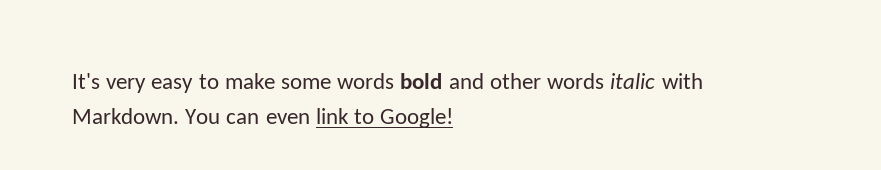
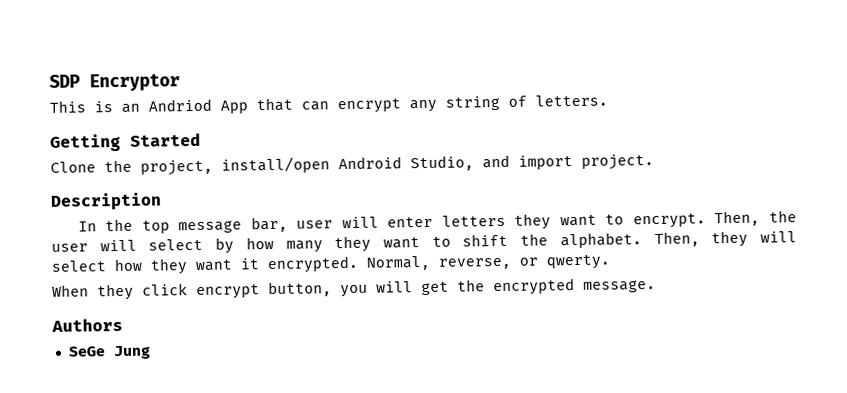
- It's very easy to make some words bold and other words italic with Markdown. You can even link to Google!
+ SDP Encryptor
+ This is an Andriod App that can encrypt any string of letters.
+ Getting Started
+ Clone the project, install/open Android Studio, and import project.
+ Description
+ In the top message bar, user will enter letters they want to encrypt. Then, the user will select by how many they want to shift the alphabet. Then, they will select how they want it encrypted. Normal, reverse, or qwerty.
+ When they click encrypt button, you will get the encrypted message.
+ Authors
+ SeGe Jung

